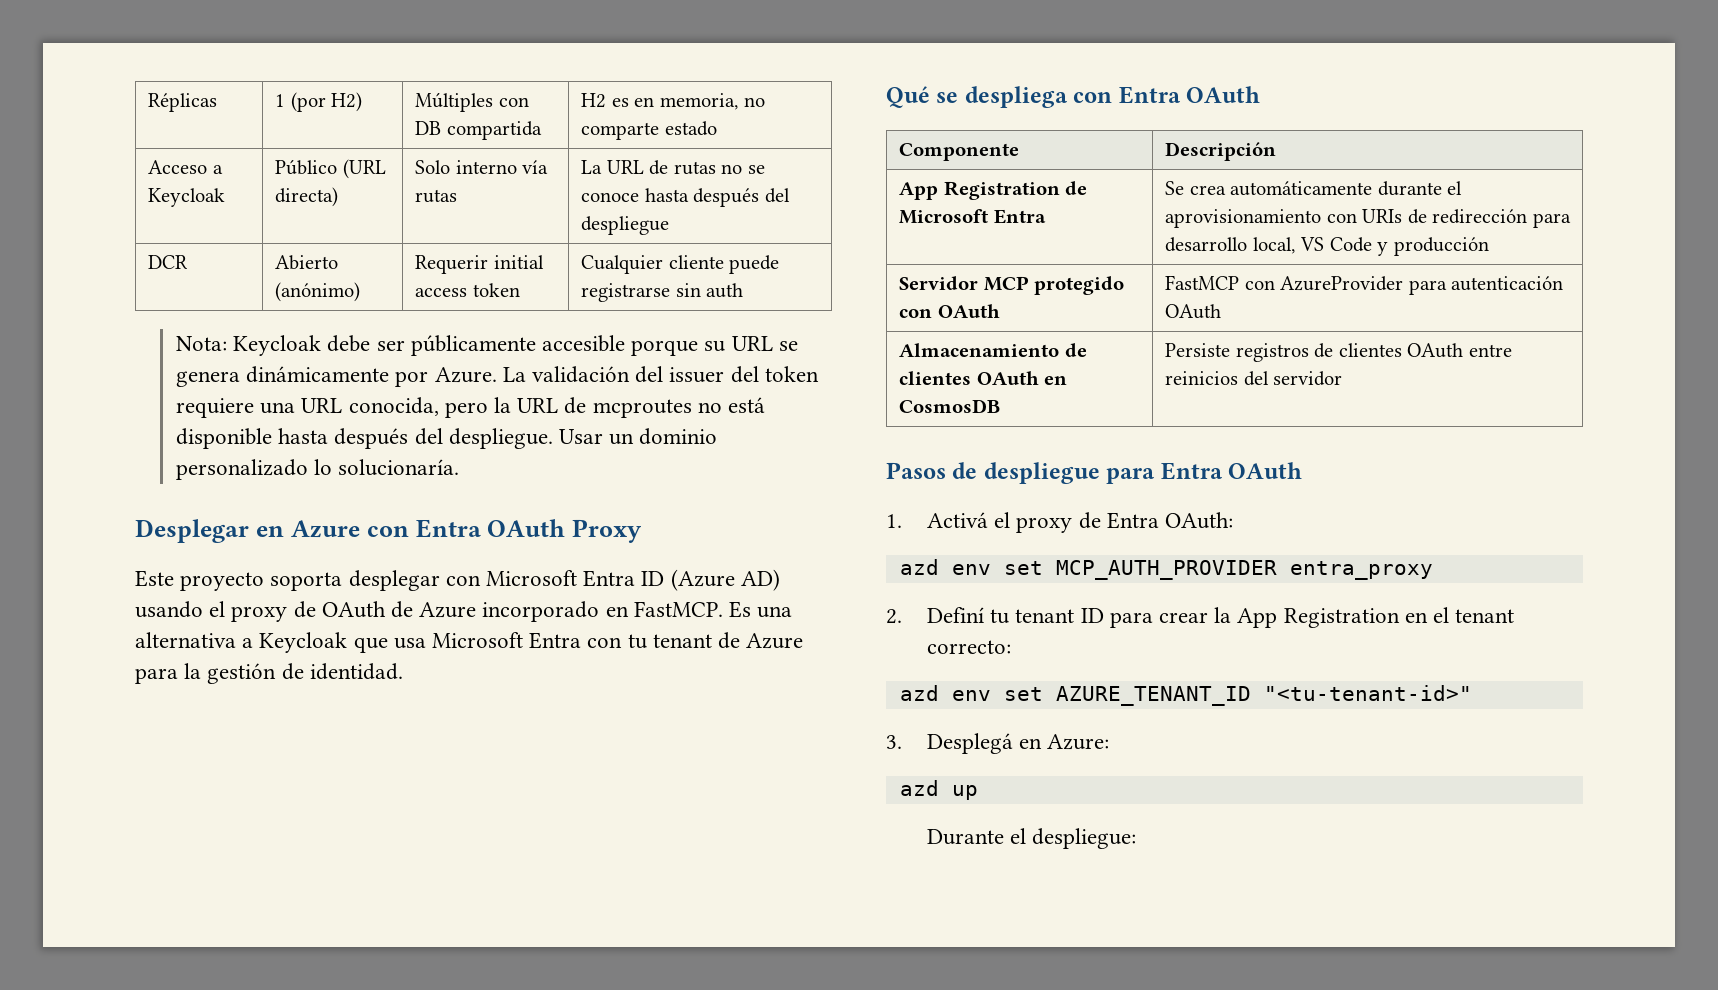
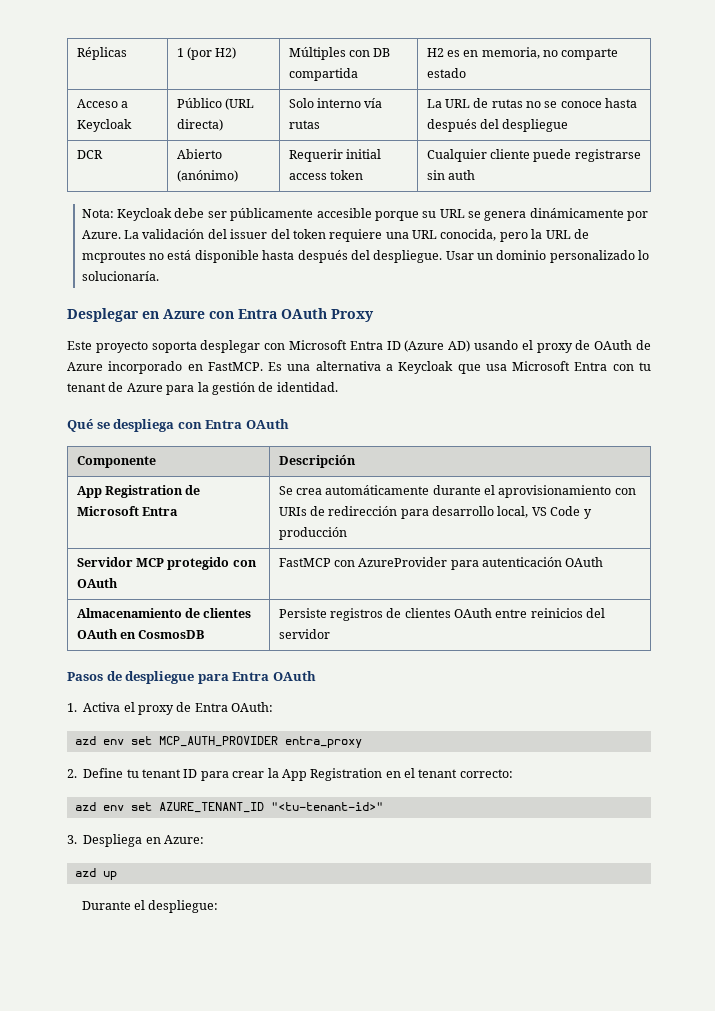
- 1. Activá el proxy de Entra OAuth:
+ 1. Activa el proxy de Entra OAuth:
- 2. Definí tu tenant ID para crear la App Registration en el tenant correcto:
+ 2. Define tu tenant ID para crear la App Registration en el tenant correcto:
- 3. Desplegá en Azure:
+ 3. Despliega en Azure:

